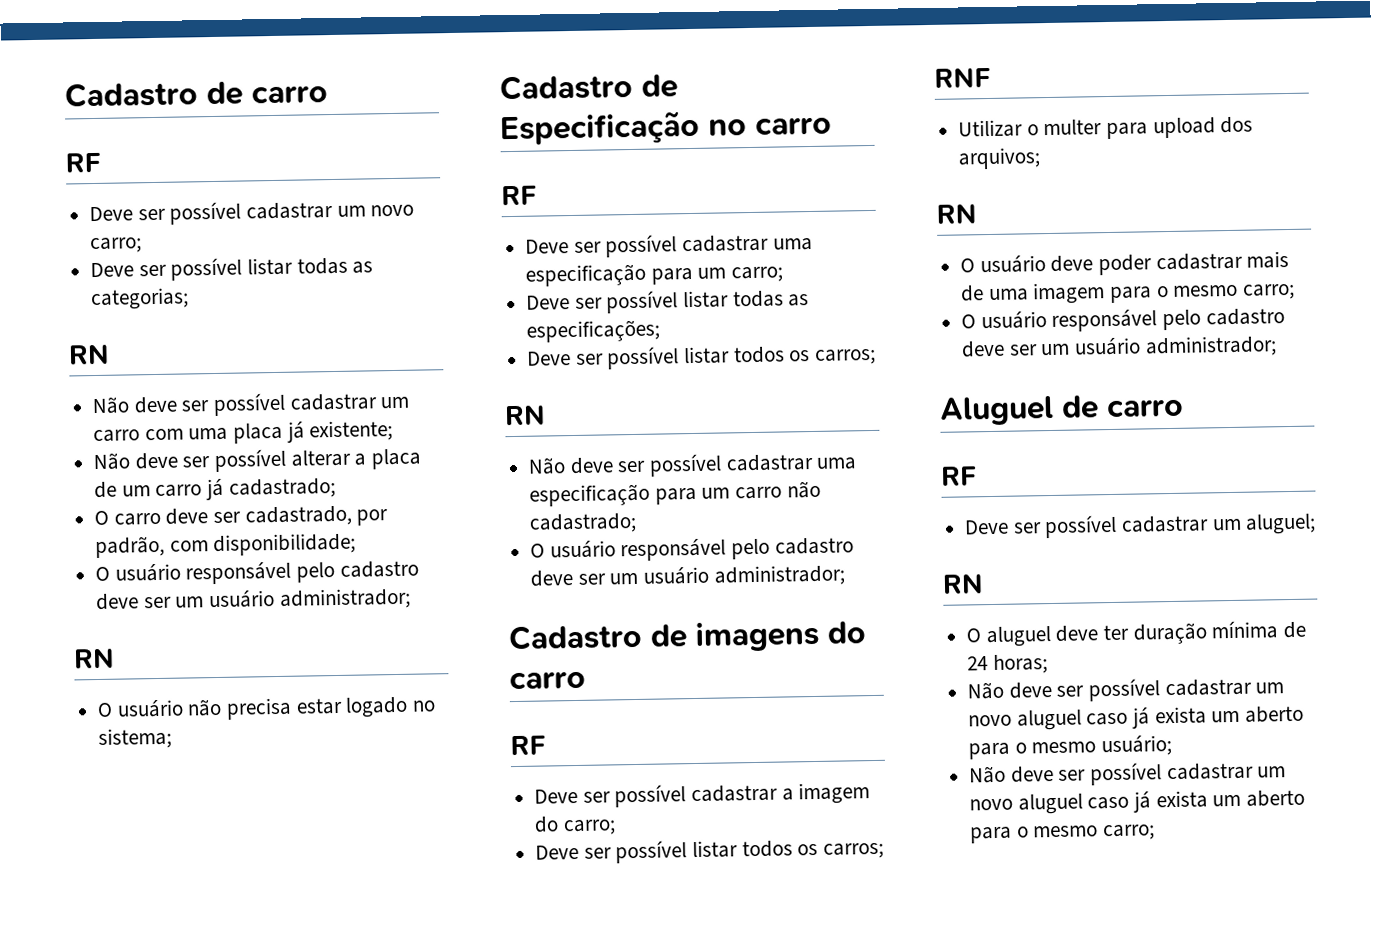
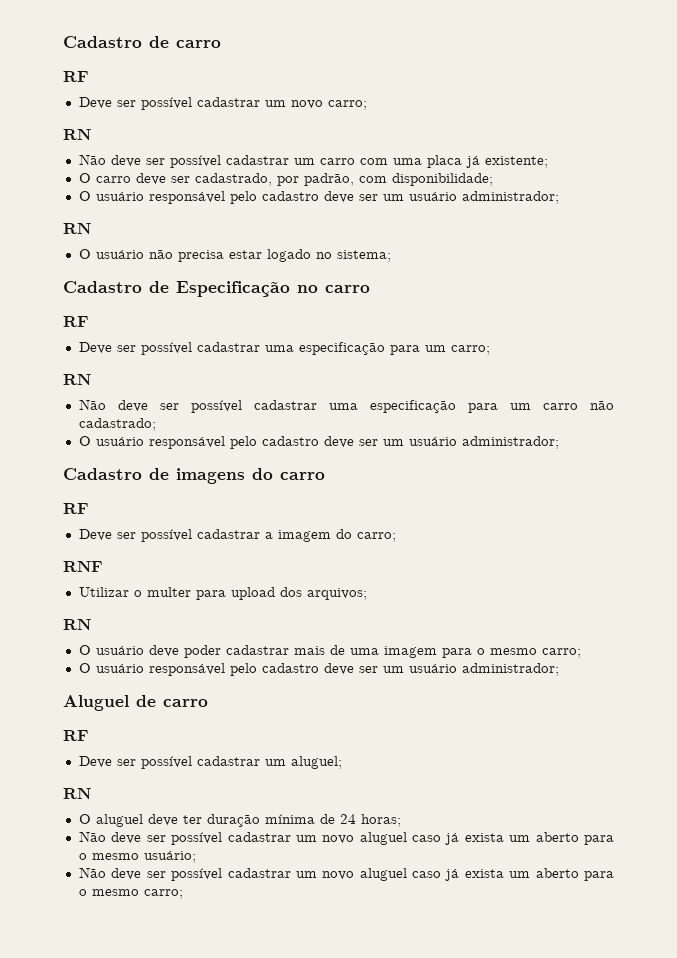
- Deve ser possível listar todas as categorias;
- Não deve ser possível alterar a placa de um carro já cadastrado;
- Deve ser possível listar todas as especificações;
- Deve ser possível listar todos os carros;
  Deve ser possível cadastrar a imagem do carro;
- Deve ser possível listar todos os carros;

